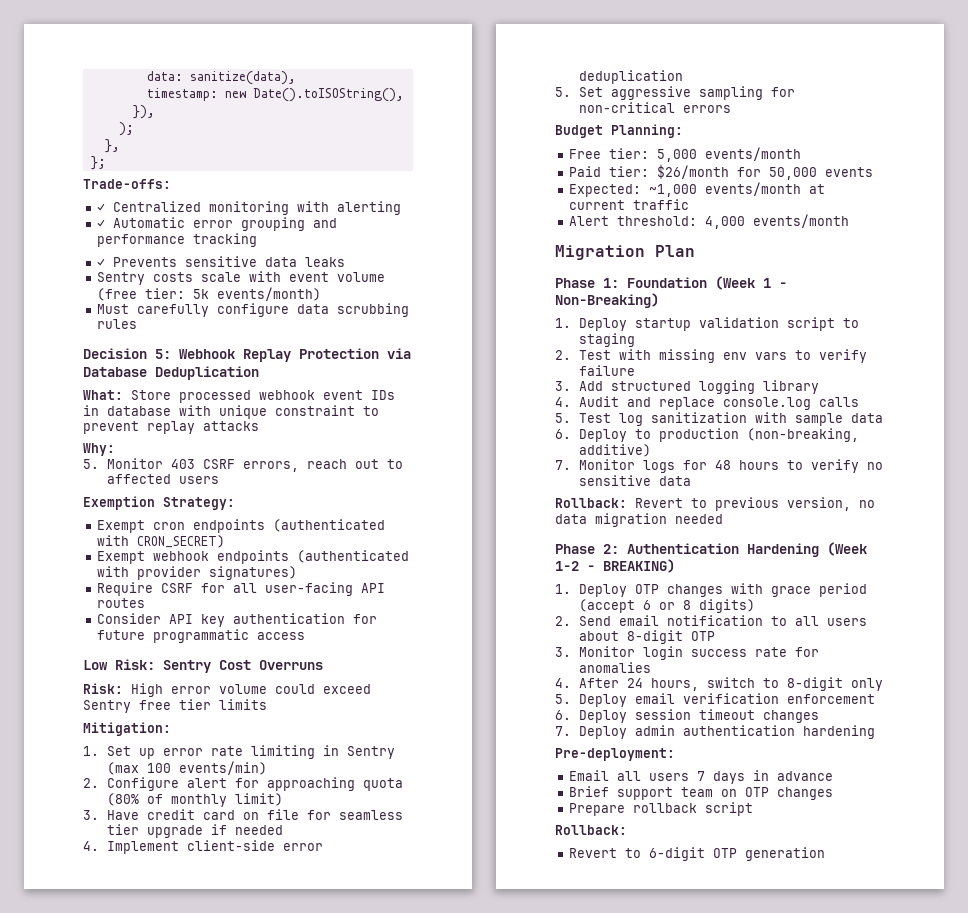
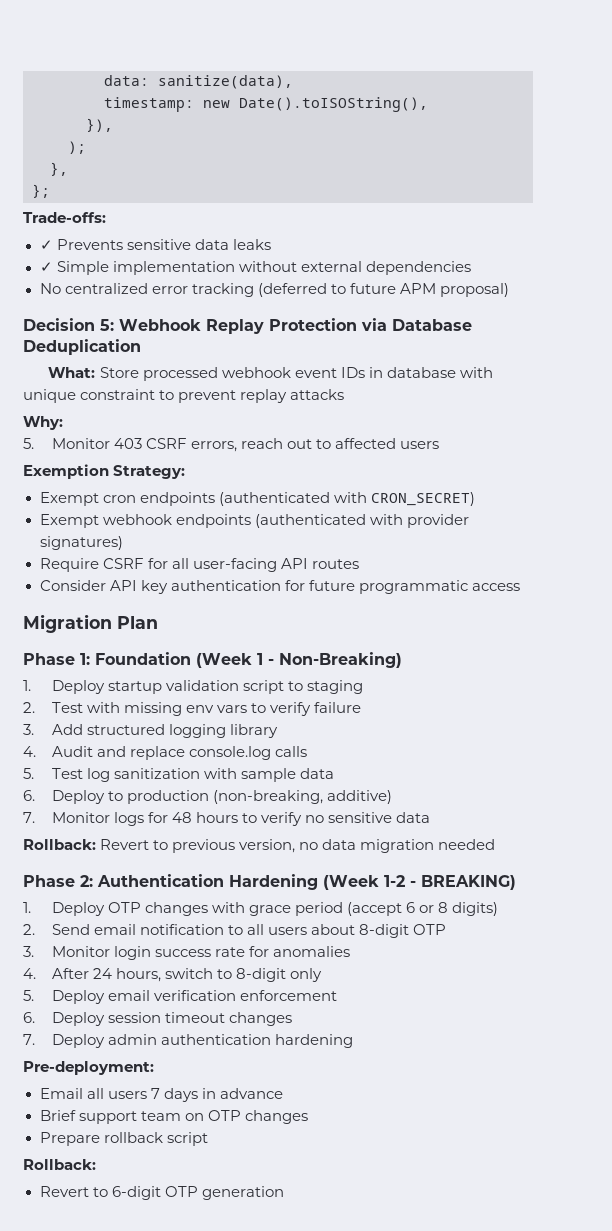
- ✓ Centralized monitoring with alerting
- ✓ Automatic error grouping and performance tracking
- Sentry costs scale with event volume (free tier: 5k events/month)
- Must carefully configure data scrubbing rules
+ ✓ Simple implementation without external dependencies
+ No centralized error tracking (deferred to future APM proposal)
- Low Risk: Sentry Cost Overruns
- Risk: High error volume could exceed Sentry free tier limits
- Mitigation:
- 1. Set up error rate limiting in Sentry (max 100 events/min)
- 2. Configure alert for approaching quota (80% of monthly limit)
- 3. Have credit card on file for seamless tier upgrade if needed
- 4. Implement client-side error deduplication
- 5. Set aggressive sampling for non-critical errors
- Budget Planning:
- Free tier: 5,000 events/month
- Paid tier: $26/month for 50,000 events
- Expected: ~1,000 events/month at current traffic
- Alert threshold: 4,000 events/month

